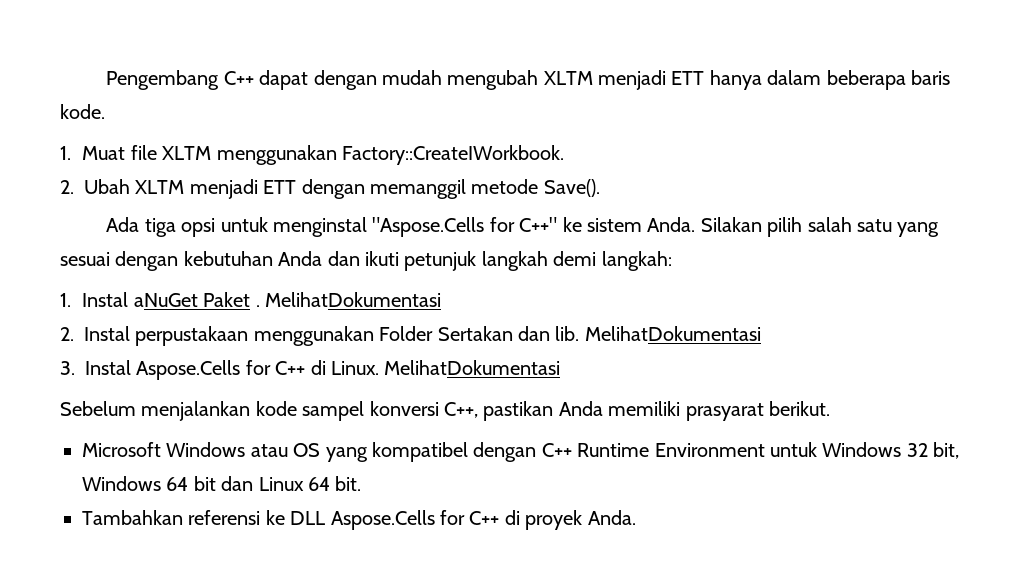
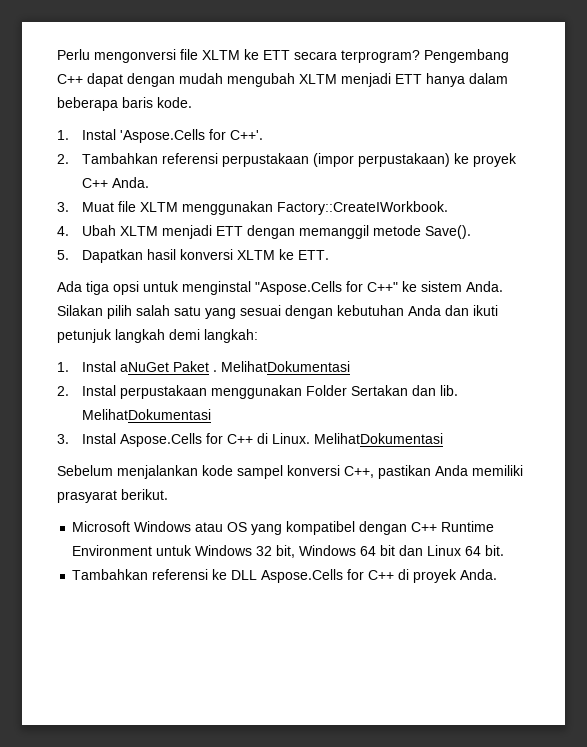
+ Perlu mengonversi file XLTM ke ETT secara terprogram?
- 1. Muat file XLTM menggunakan Factory::CreateIWorkbook.
+ 1. Instal 'Aspose.Cells for C++'.
+ 2. Tambahkan referensi perpustakaan (impor perpustakaan) ke proyek C++ Anda.
+ 3. Muat file XLTM menggunakan Factory::CreateIWorkbook.
- 2. Ubah XLTM menjadi ETT dengan memanggil metode Save().
+ 4. Ubah XLTM menjadi ETT dengan memanggil metode Save().
+ 5. Dapatkan hasil konversi XLTM ke ETT.

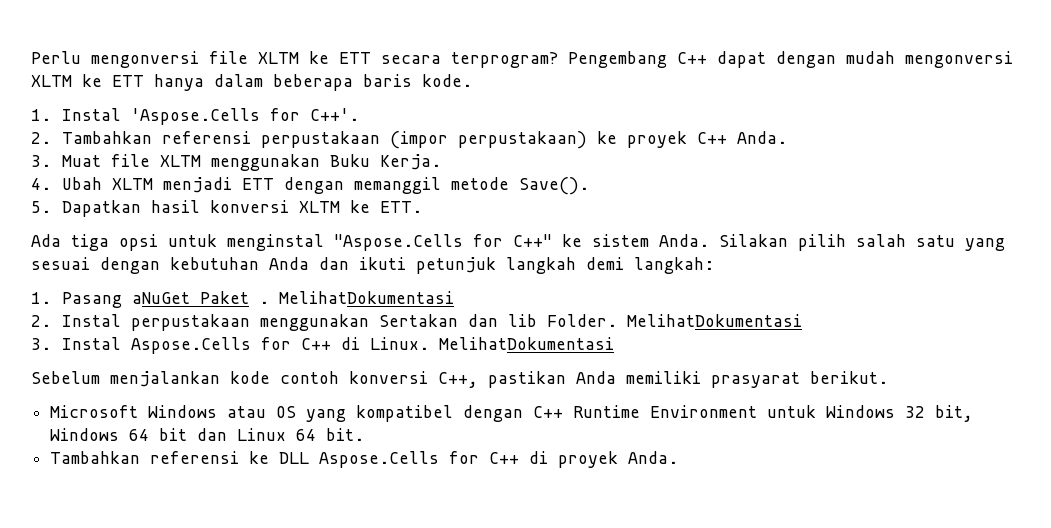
- Pengembang C++ dapat dengan mudah mengubah XLTM menjadi ETT hanya dalam beberapa baris kode.
+ Pengembang C++ dapat dengan mudah mengonversi XLTM ke ETT hanya dalam beberapa baris kode.
- 3. Muat file XLTM menggunakan Factory::CreateIWorkbook.
+ 3. Muat file XLTM menggunakan Buku Kerja.
- 1. Instal aNuGet Paket .
+ 1. Pasang aNuGet Paket .
- 2. Instal perpustakaan menggunakan Folder Sertakan dan lib.
+ 2. Instal perpustakaan menggunakan Sertakan dan lib Folder.
- Sebelum menjalankan kode sampel konversi C++, pastikan Anda memiliki prasyarat berikut.
+ Sebelum menjalankan kode contoh konversi C++, pastikan Anda memiliki prasyarat berikut.

